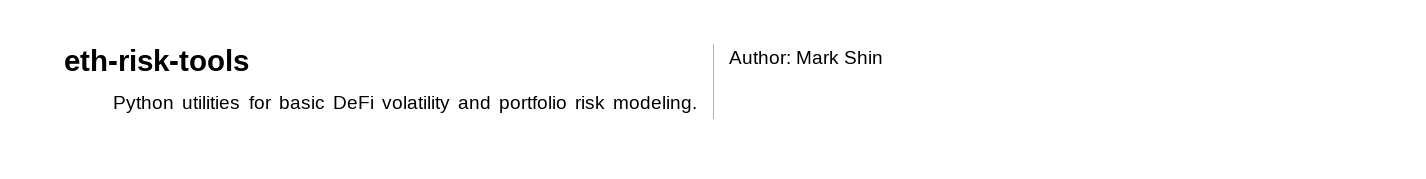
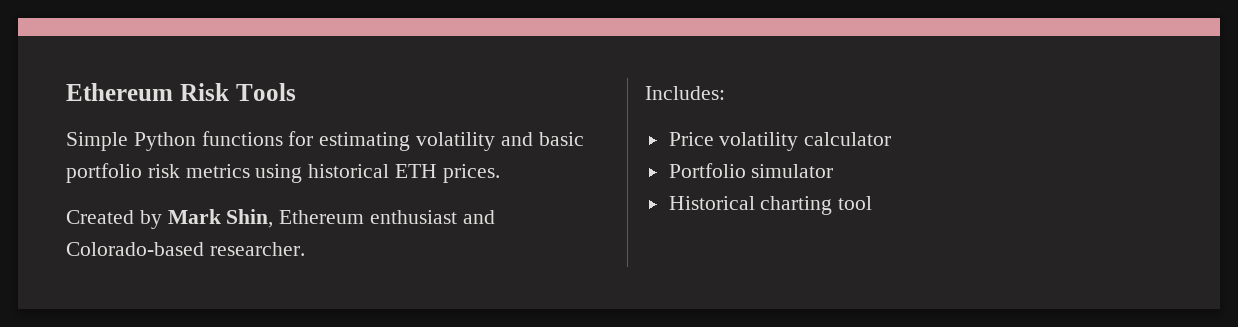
- eth-risk-tools
- Python utilities for basic DeFi volatility and portfolio risk modeling. Author: Mark Shin
+ Ethereum Risk Tools
+ Simple Python functions for estimating volatility and basic portfolio risk metrics using historical ETH prices.
+ Created by Mark Shin, Ethereum enthusiast and Colorado-based researcher.
+ Includes:
+ Price volatility calculator
+ Portfolio simulator
+ Historical charting tool

